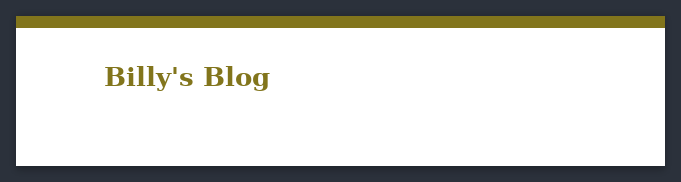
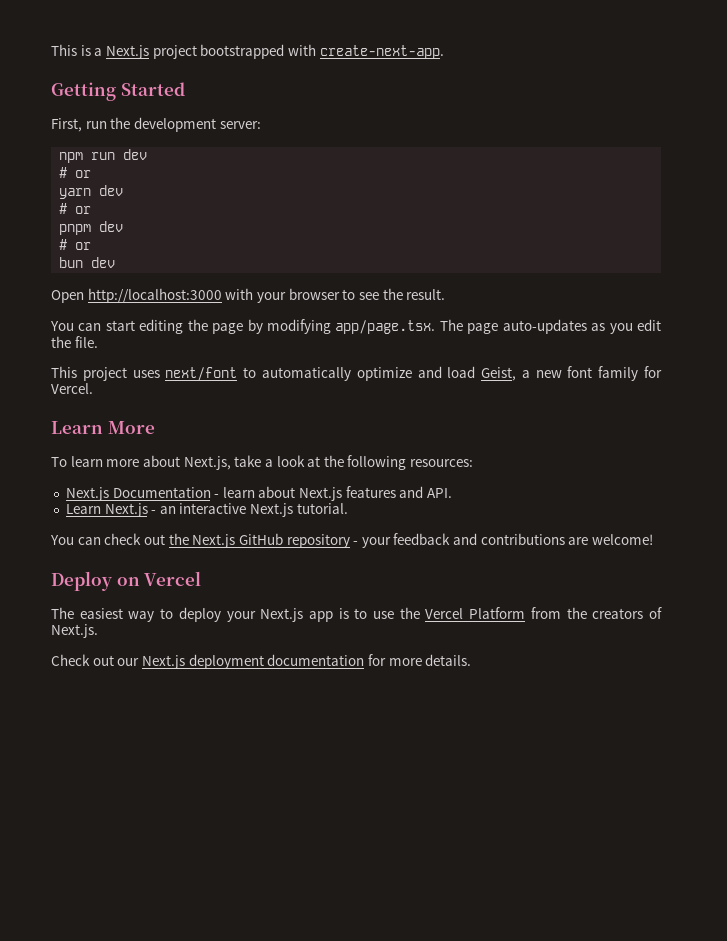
- Billy's Blog
+ This is a Next.js project bootstrapped with create-next-app.
+ Getting Started
+ First, run the development server:
+ npm run dev
+ # or
+ yarn dev
+ # or
+ pnpm dev
+ # or
+ bun dev
+ Open http://localhost:3000 with your browser to see the result.
+ You can start editing the page by modifying app/page.tsx. The page auto-updates as you edit the file.
+ This project uses next/font to automatically optimize and load Geist, a new font family for Vercel.
+ Learn More
+ To learn more about Next.js, take a look at the following resources:
+ Next.js Documentation - learn about Next.js features and API.
+ Learn Next.js - an interactive Next.js tutorial.
+ You can check out the Next.js GitHub repository - your feedback and contributions are welcome!
+ Deploy on Vercel
+ The easiest way to deploy your Next.js app is to use the Vercel Platform from the creators of Next.js.
+ Check out our Next.js deployment documentation for more details.

